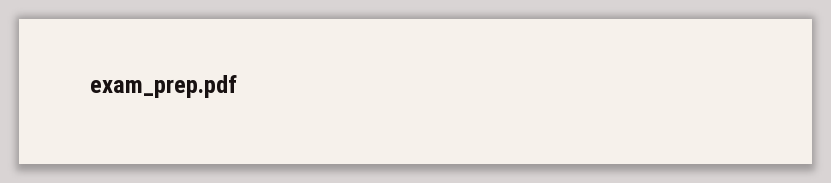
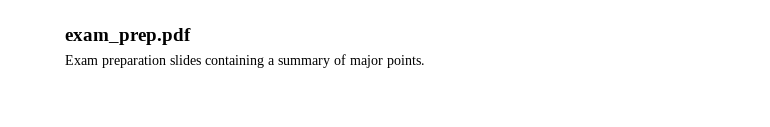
+ Exam preparation slides containing a summary of major points.

